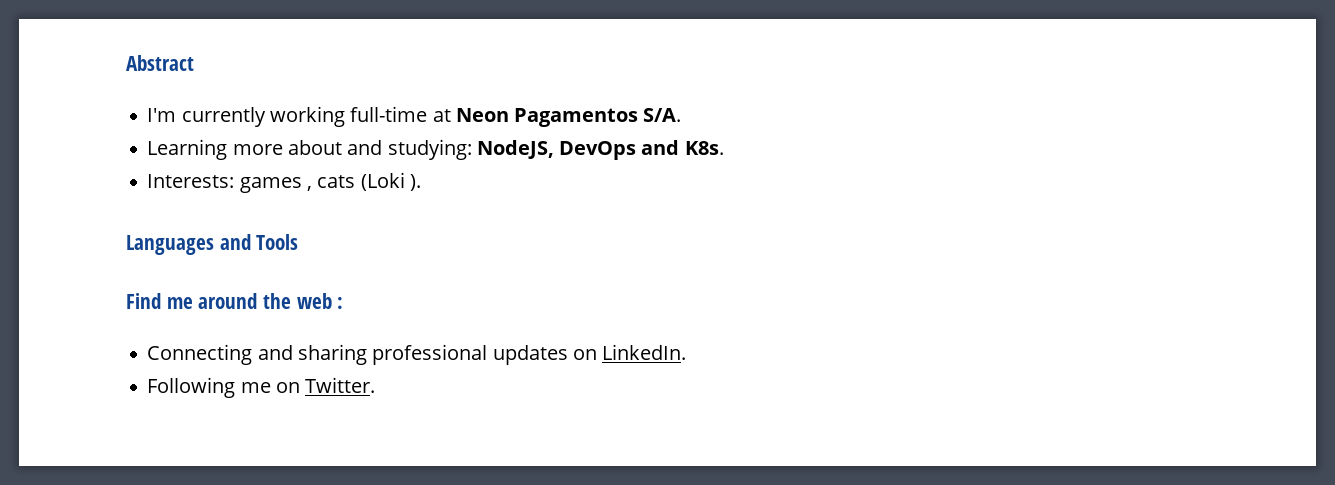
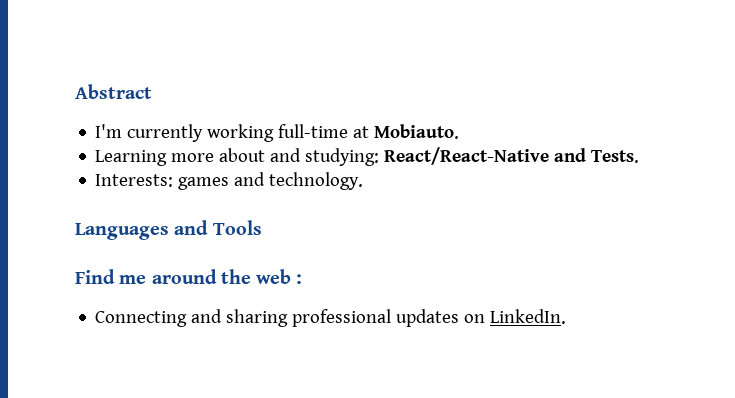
- I'm currently working full-time at Neon Pagamentos S/A.
+ I'm currently working full-time at Mobiauto.
- Learning more about and studying: NodeJS, DevOps and K8s.
- Interests: games , cats (Loki ).
+ Learning more about and studying: React/React-Native and Tests.
+ Interests: games and technology.
- Following me on Twitter.

